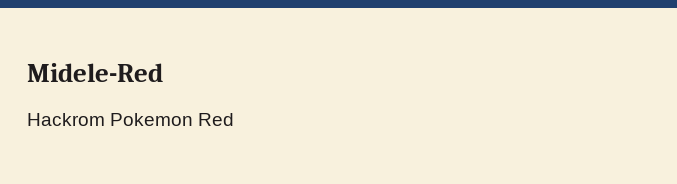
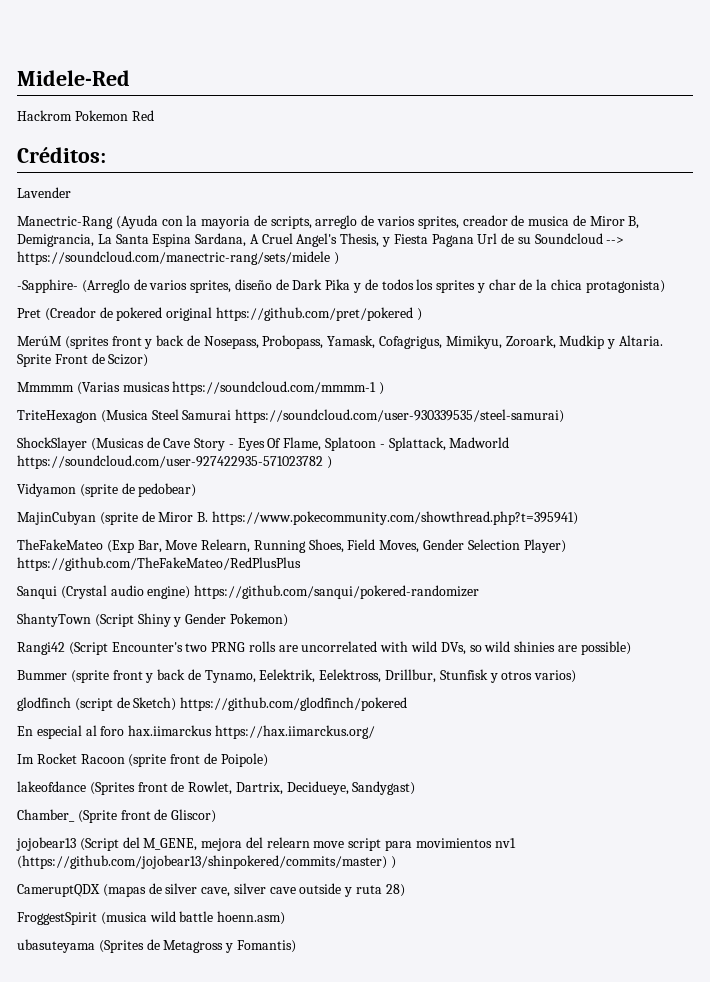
+ Créditos:
+ Lavender
+ Manectric-Rang (Ayuda con la mayoria de scripts, arreglo de varios sprites, creador de musica de Miror B, Demigrancia, La Santa Espina Sardana, A Cruel Angel's Thesis, y Fiesta Pagana Url de su Soundcloud --> https://soundcloud.com/manectric-rang/sets/midele )
+ -Sapphire- (Arreglo de varios sprites, diseño de Dark Pika y de todos los sprites y char de la chica protagonista)
+ Pret (Creador de pokered original https://github.com/pret/pokered )
+ MerúM (sprites front y back de Nosepass, Probopass, Yamask, Cofagrigus, Mimikyu, Zoroark, Mudkip y Altaria. Sprite Front de Scizor)
+ Mmmmm (Varias musicas https://soundcloud.com/mmmm-1 )
+ TriteHexagon (Musica Steel Samurai https://soundcloud.com/user-930339535/steel-samurai)
+ ShockSlayer (Musicas de Cave Story - Eyes Of Flame, Splatoon - Splattack, Madworld https://soundcloud.com/user-927422935-571023782 )
+ Vidyamon (sprite de pedobear)
+ MajinCubyan (sprite de Miror B. https://www.pokecommunity.com/showthread.php?t=395941)
+ TheFakeMateo (Exp Bar, Move Relearn, Running Shoes, Field Moves, Gender Selection Player) https://github.com/TheFakeMateo/RedPlusPlus
+ Sanqui (Crystal audio engine) https://github.com/sanqui/pokered-randomizer
+ ShantyTown (Script Shiny y Gender Pokemon)
+ Rangi42 (Script Encounter's two PRNG rolls are uncorrelated with wild DVs, so wild shinies are possible)
+ Bummer (sprite front y back de Tynamo, Eelektrik, Eelektross, Drillbur, Stunfisk y otros varios)
+ glodfinch (script de Sketch) https://github.com/glodfinch/pokered
+ En especial al foro hax.iimarckus https://hax.iimarckus.org/
+ Im Rocket Racoon (sprite front de Poipole)
+ lakeofdance (Sprites front de Rowlet, Dartrix, Decidueye, Sandygast)
+ Chamber_ (Sprite front de Gliscor)
+ jojobear13 (Script del M_GENE, mejora del relearn move script para movimientos nv1 (https://github.com/jojobear13/shinpokered/commits/master) )
+ CameruptQDX (mapas de silver cave, silver cave outside y ruta 28)
+ FroggestSpirit (musica wild battle hoenn.asm)
+ ubasuteyama (Sprites de Metagross y Fomantis)

